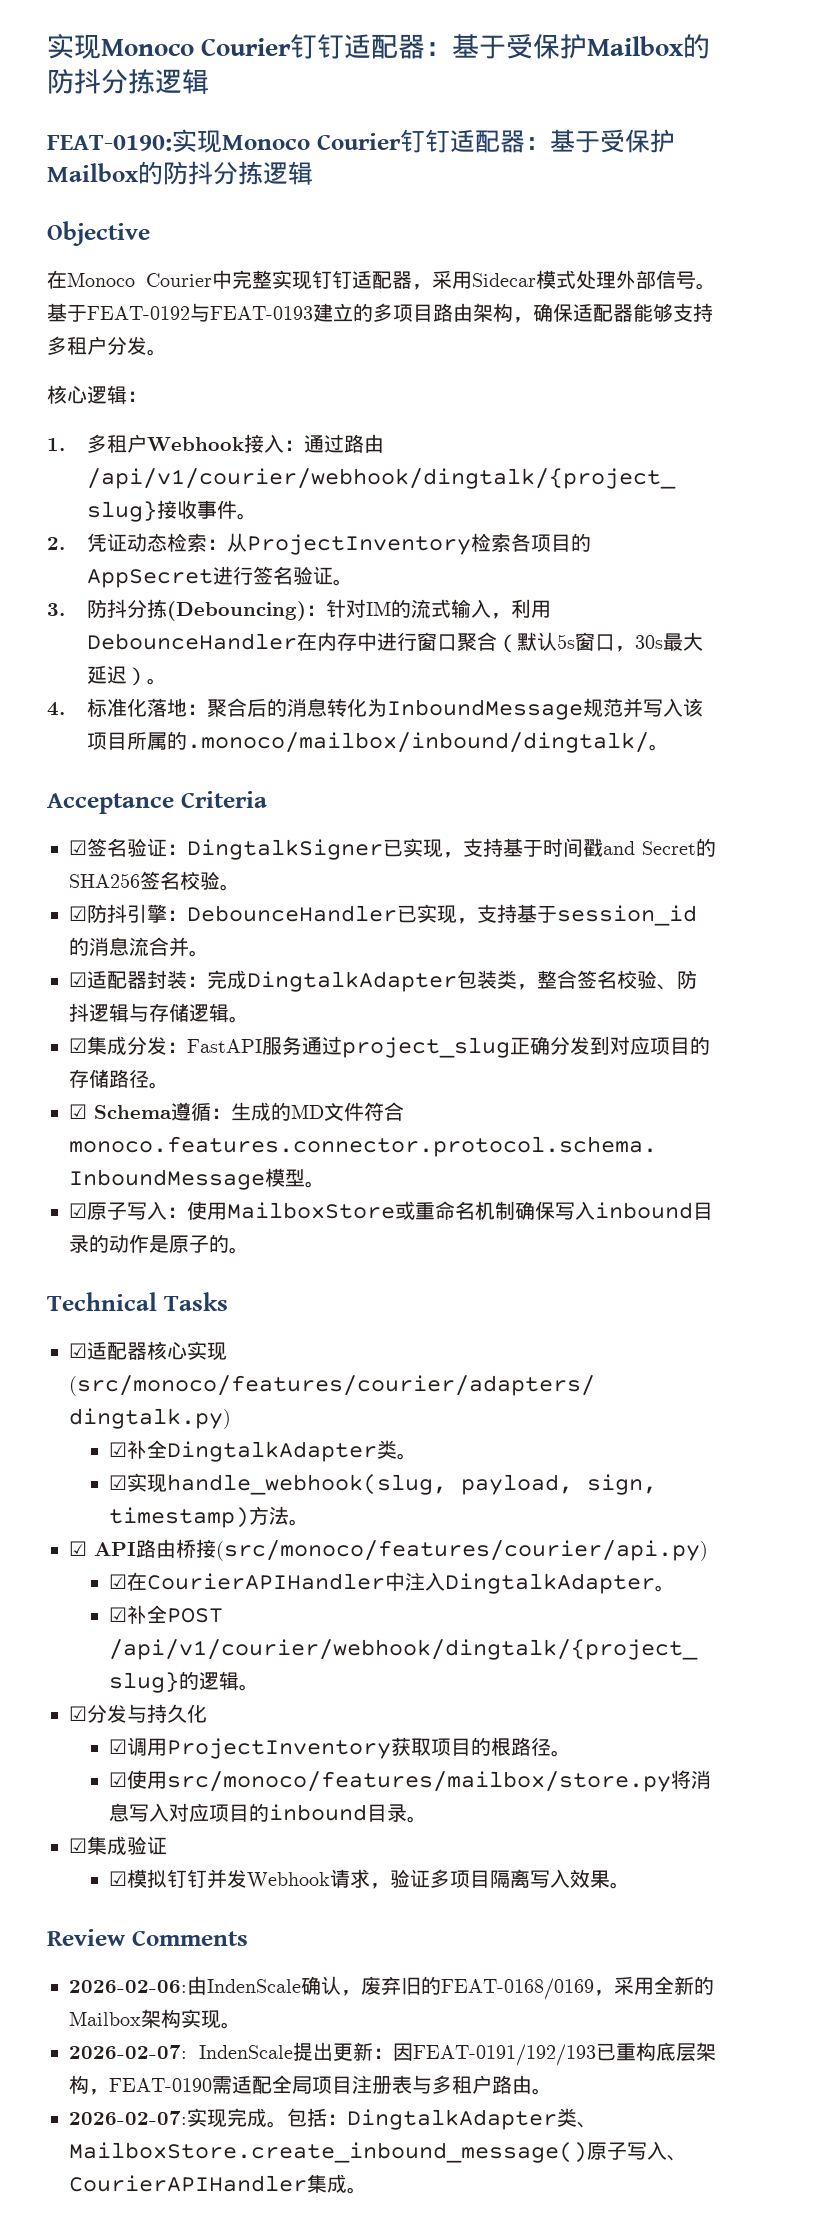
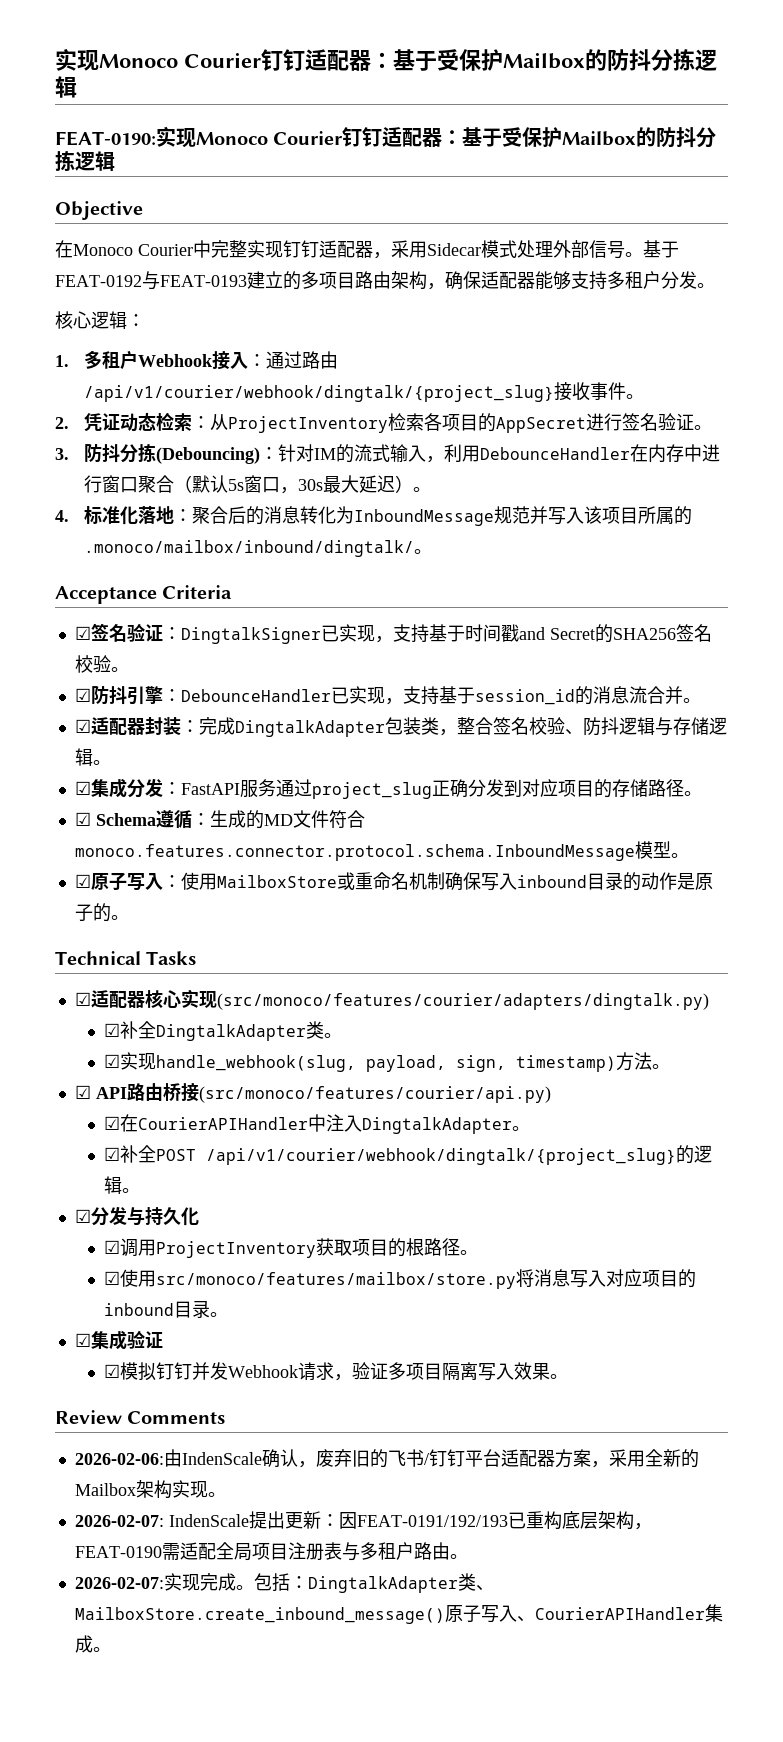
- 2026-02-06:由IndenScale确认，废弃旧的FEAT-0168/0169，采用全新的Mailbox架构实现。
+ 2026-02-06:由IndenScale确认，废弃旧的飞书/钉钉平台适配器方案，采用全新的Mailbox架构实现。

